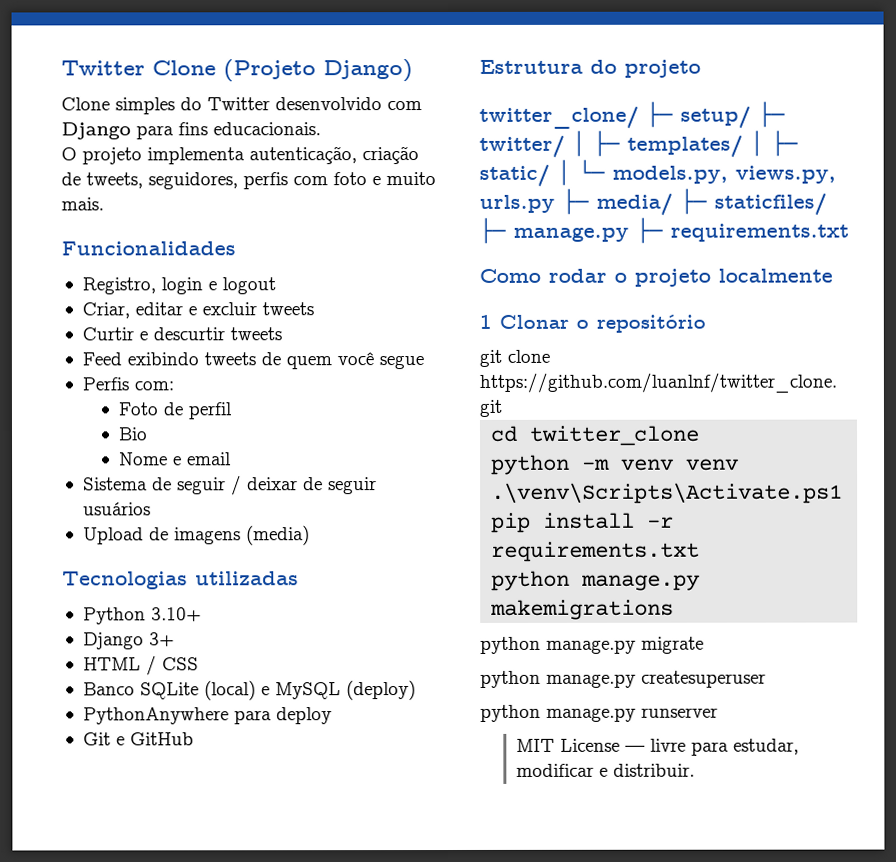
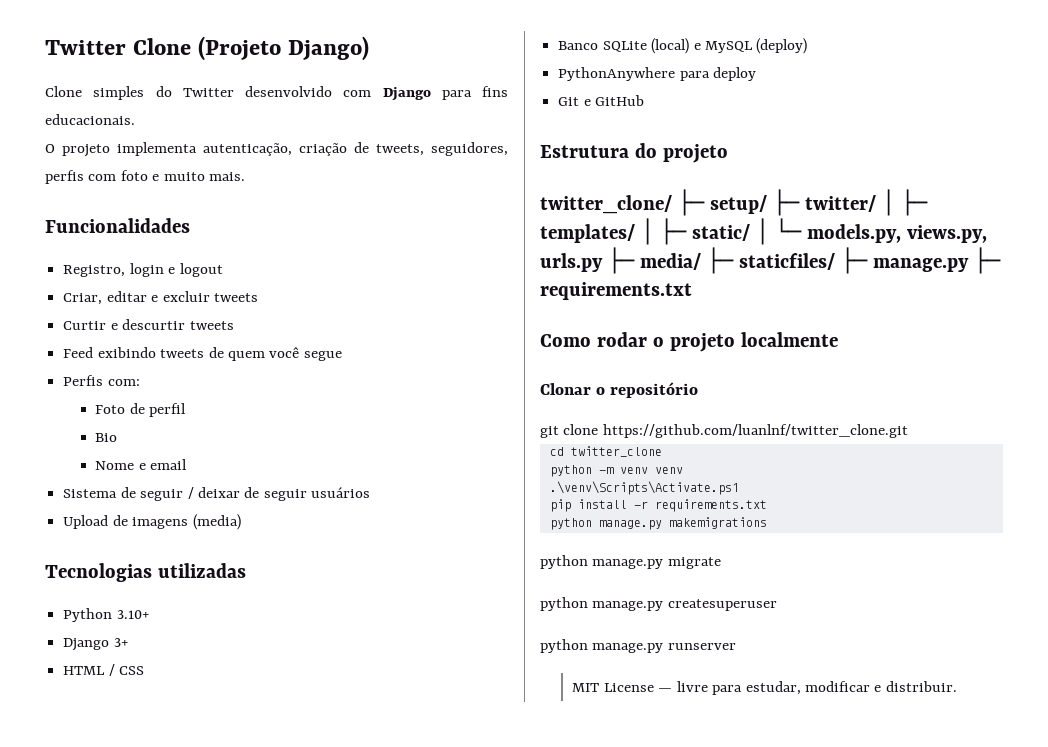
- 1 Clonar o repositório
+ Clonar o repositório

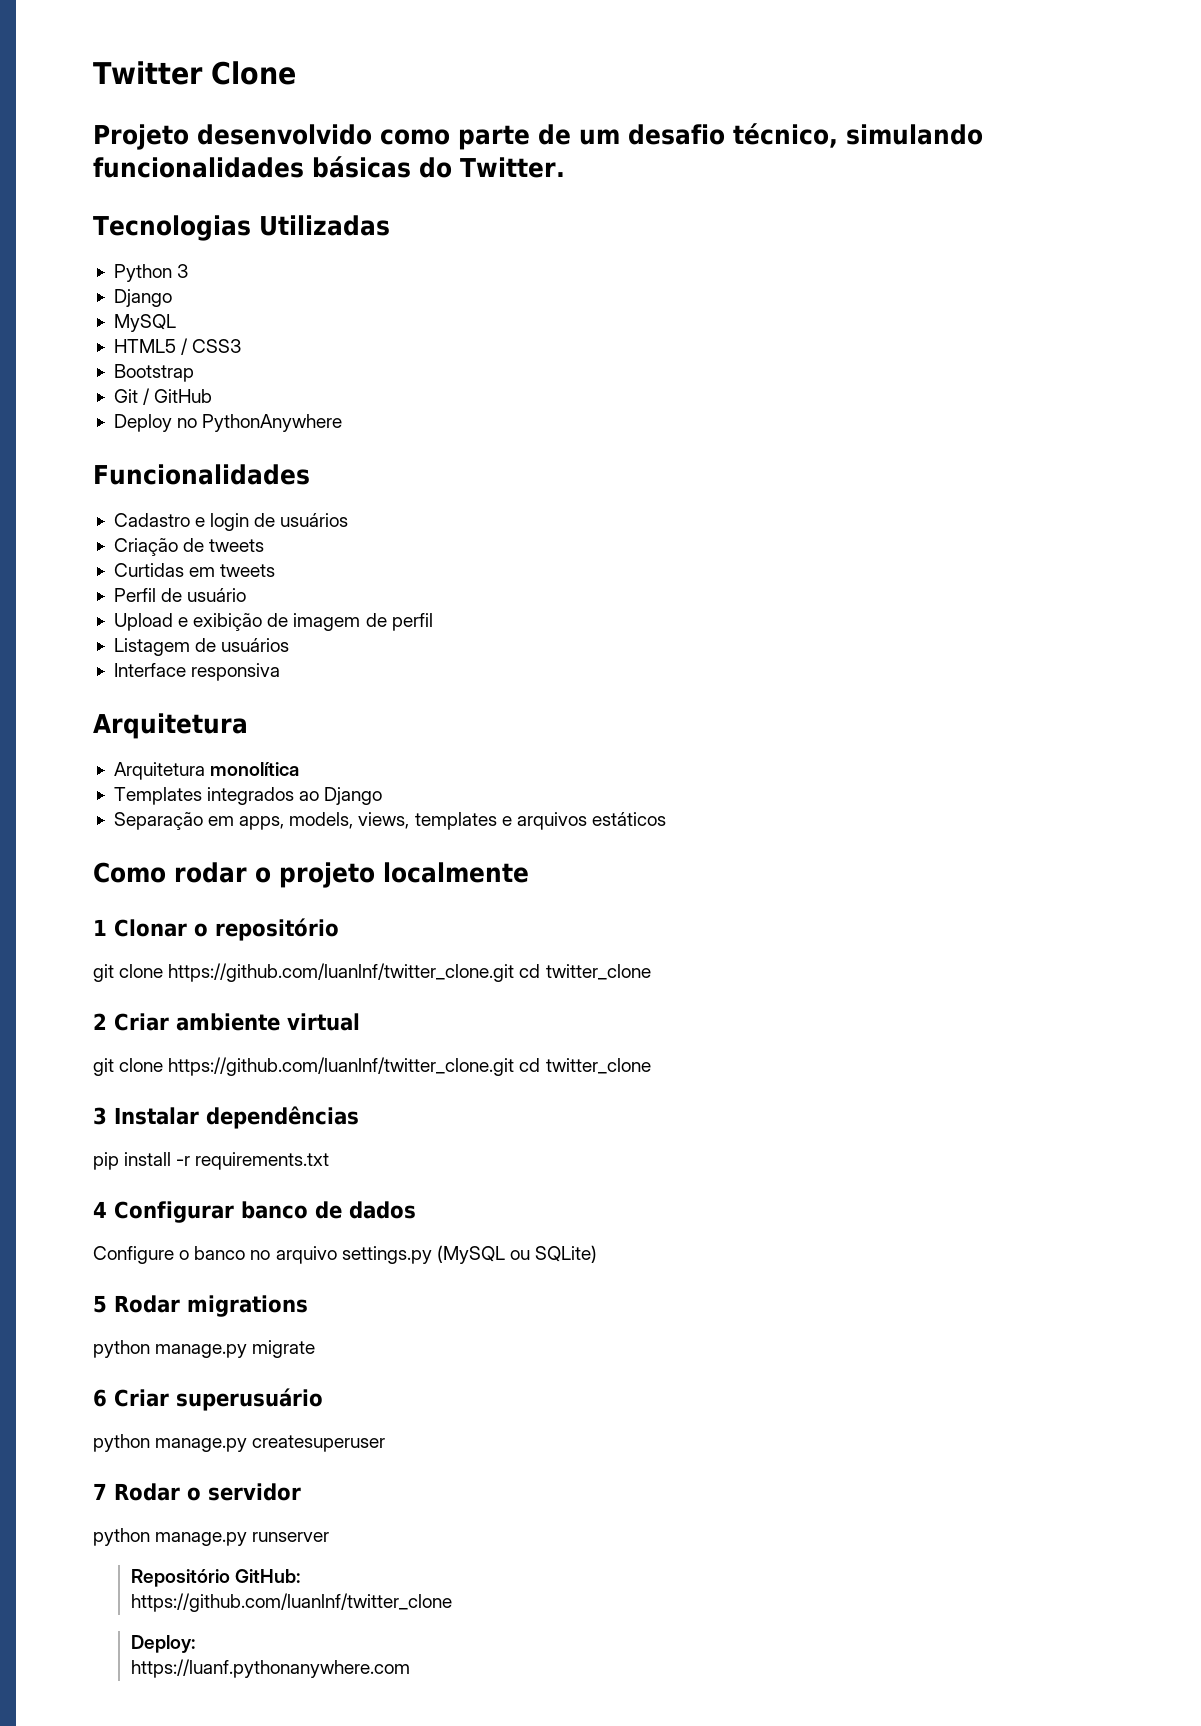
- Twitter Clone (Projeto Django)
- Clone simples do Twitter desenvolvido com Django para fins educacionais.
- O projeto implementa autenticação, criação de tweets, seguidores, perfis com foto e muito mais.
+ Twitter Clone
+ Projeto desenvolvido como parte de um desafio técnico, simulando funcionalidades básicas do Twitter.
+ Tecnologias Utilizadas
+ Python 3
+ Django
+ MySQL
+ HTML5 / CSS3
+ Bootstrap
+ Git / GitHub
+ Deploy no PythonAnywhere
  Funcionalidades
- Registro, login e logout
- Criar, editar e excluir tweets
- Curtir e descurtir tweets
- Feed exibindo tweets de quem você segue
- Perfis com:
- Foto de perfil
- Bio
- Nome e email
- Sistema de seguir / deixar de seguir usuários
- Upload de imagens (media)
- Tecnologias utilizadas
- Python 3.10+
- Django 3+
- HTML / CSS
- Banco SQLite (local) e MySQL (deploy)
- PythonAnywhere para deploy
- Git e GitHub
- Estrutura do projeto
- twitter_clone/ ├─ setup/ ├─ twitter/ │ ├─ templates/ │ ├─ static/ │ └─ models.py, views.py, urls.py ├─ media/ ├─ staticfiles/ ├─ manage.py ├─ requirements.txt
+ Cadastro e login de usuários
+ Criação de tweets
+ Curtidas em tweets
+ Perfil de usuário
+ Upload e exibição de imagem de perfil
+ Listagem de usuários
+ Interface responsiva
+ Arquitetura
+ Arquitetura monolítica
+ Templates integrados ao Django
+ Separação em apps, models, views, templates e arquivos estáticos
- Clonar o repositório
- git clone https://github.com/luanlnf/twitter_clone.git
- cd twitter_clone
- python -m venv venv
- .\venv\Scripts\Activate.ps1
+ 1 Clonar o repositório
+ git clone https://github.com/luanlnf/twitter_clone.git cd twitter_clone
+ 2 Criar ambiente virtual
+ git clone https://github.com/luanlnf/twitter_clone.git cd twitter_clone
+ 3 Instalar dependências
  pip install -r requirements.txt
- python manage.py makemigrations
+ 4 Configurar banco de dados
+ Configure o banco no arquivo settings.py (MySQL ou SQLite)
+ 5 Rodar migrations
+ 6 Criar superusuário
+ 7 Rodar o servidor
- MIT License — livre para estudar, modificar e distribuir.
+ Repositório GitHub:
+ https://github.com/luanlnf/twitter_clone
+ Deploy:
+ https://luanf.pythonanywhere.com

